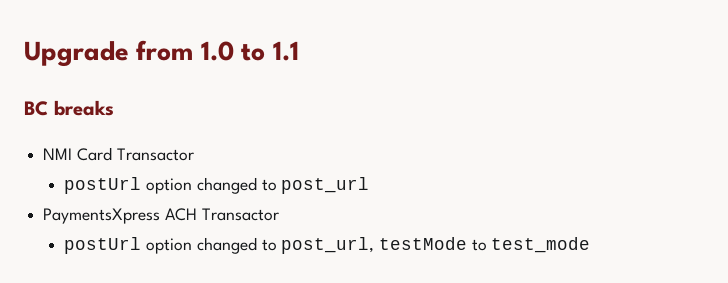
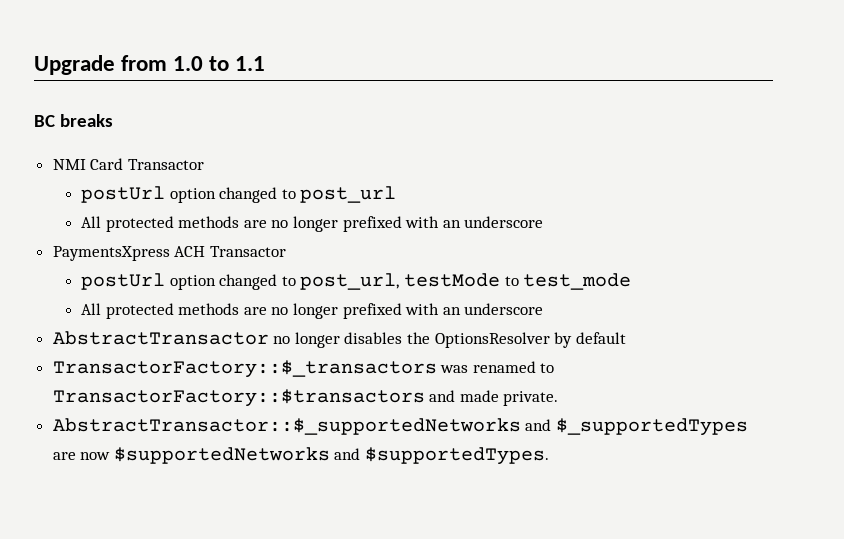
  postUrl option changed to post_url
+ All protected methods are no longer prefixed with an underscore
  postUrl option changed to post_url, testMode to test_mode
+ All protected methods are no longer prefixed with an underscore
+ AbstractTransactor no longer disables the OptionsResolver by default
+ TransactorFactory::$_transactors was renamed to TransactorFactory::$transactors and made private.
+ AbstractTransactor::$_supportedNetworks and $_supportedTypes are now $supportedNetworks and $supportedTypes.

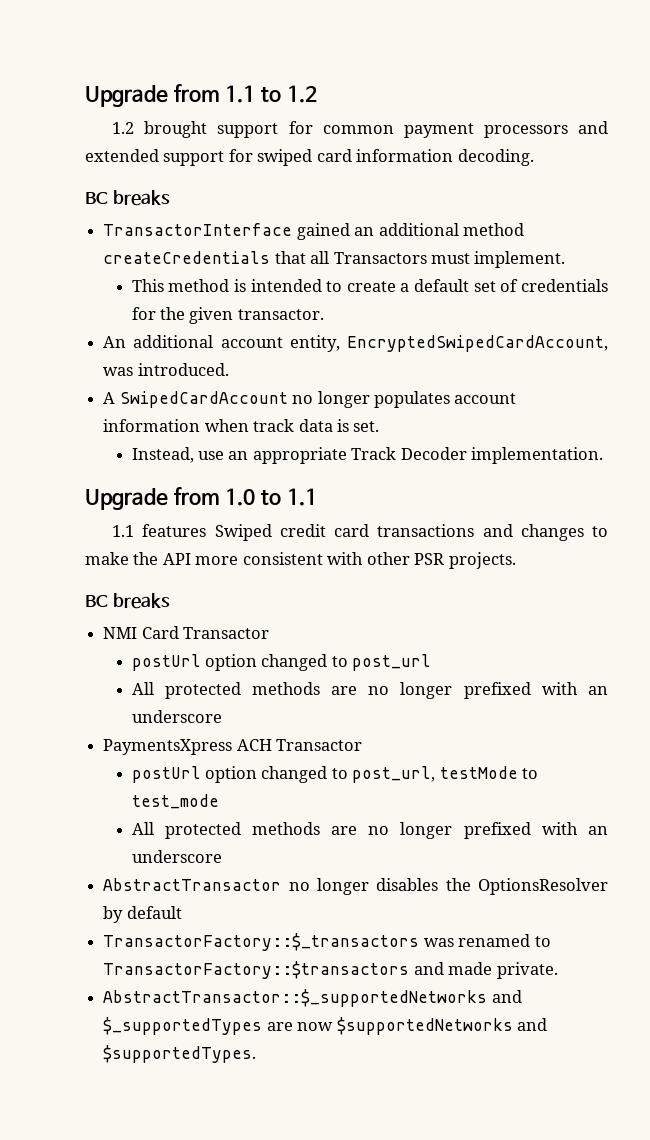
+ Upgrade from 1.1 to 1.2
+ 1.2 brought support for common payment processors and extended support for swiped card information decoding.
+ BC breaks
+ TransactorInterface gained an additional method createCredentials that all Transactors must implement.
+ This method is intended to create a default set of credentials for the given transactor.
+ An additional account entity, EncryptedSwipedCardAccount, was introduced.
+ A SwipedCardAccount no longer populates account information when track data is set.
+ Instead, use an appropriate Track Decoder implementation.
  Upgrade from 1.0 to 1.1
+ 1.1 features Swiped credit card transactions and changes to make the API more consistent with other PSR projects.

